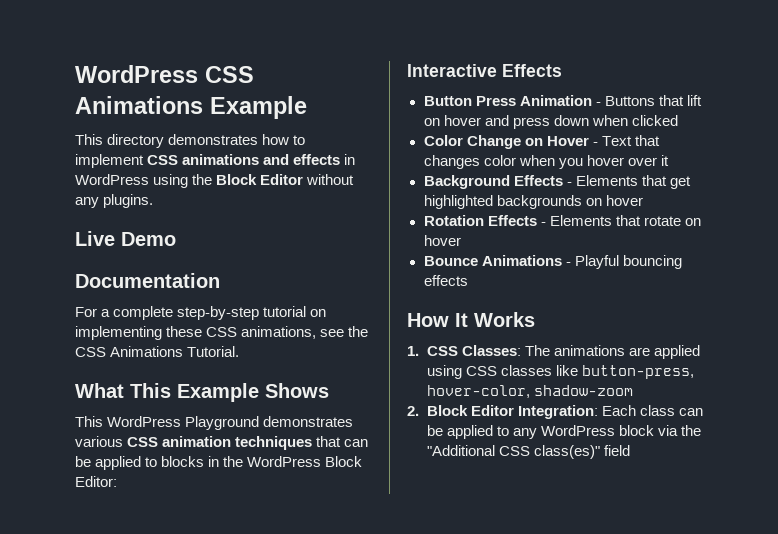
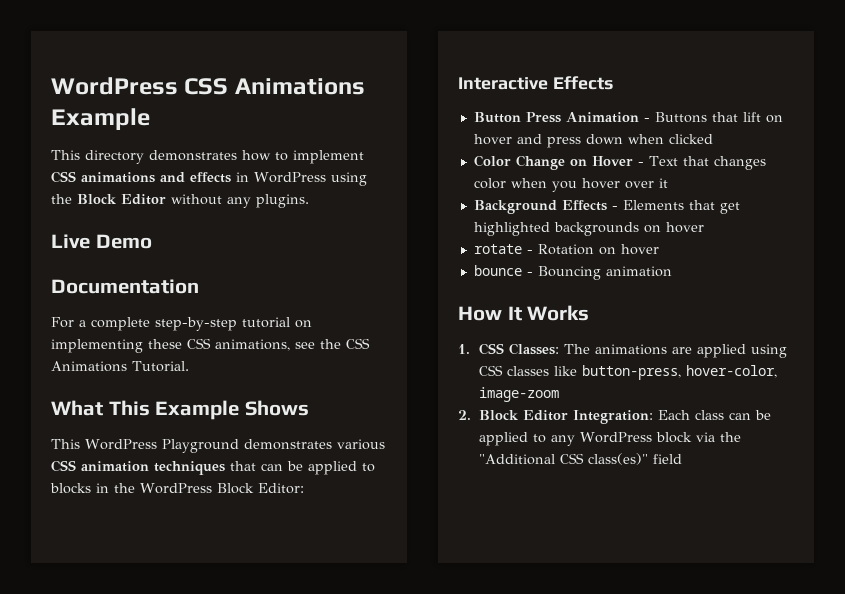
- Rotation Effects - Elements that rotate on hover
- Bounce Animations - Playful bouncing effects
+ rotate - Rotation on hover
+ bounce - Bouncing animation
- 1. CSS Classes: The animations are applied using CSS classes like button-press, hover-color, shadow-zoom
+ 1. CSS Classes: The animations are applied using CSS classes like button-press, hover-color, image-zoom

